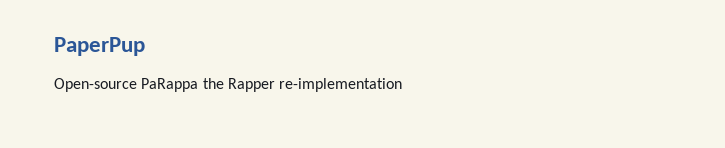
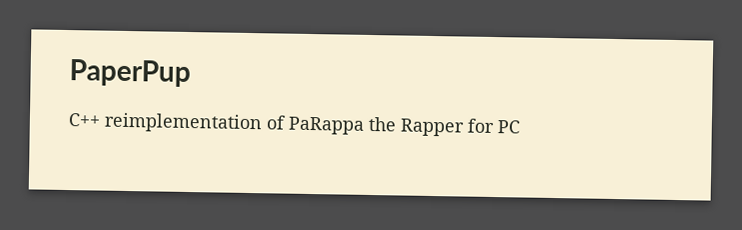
- Open-source PaRappa the Rapper re-implementation
+ C++ reimplementation of PaRappa the Rapper for PC

